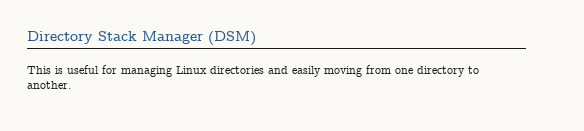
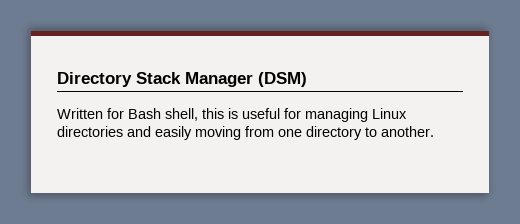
- This is useful for managing Linux directories and easily moving from one directory to another.
+ Written for Bash shell, this is useful for managing Linux directories and easily moving from one directory to another.

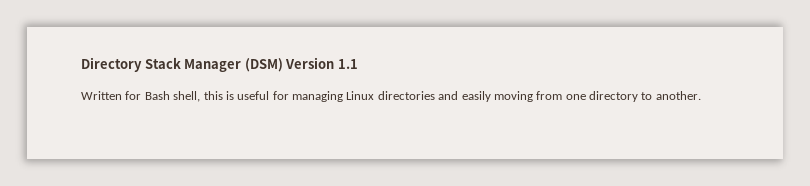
- Directory Stack Manager (DSM)
+ Directory Stack Manager (DSM) Version 1.1

